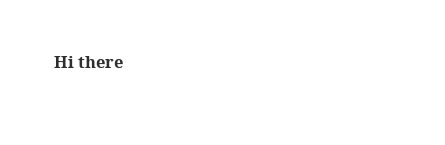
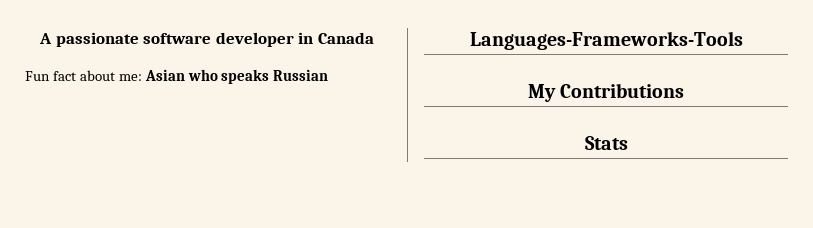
- Hi there
+ A passionate software developer in Canada
+ Fun fact about me: Asian who speaks Russian
+ Languages-Frameworks-Tools
+ My Contributions
+ Stats

